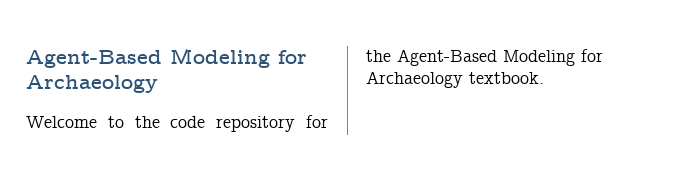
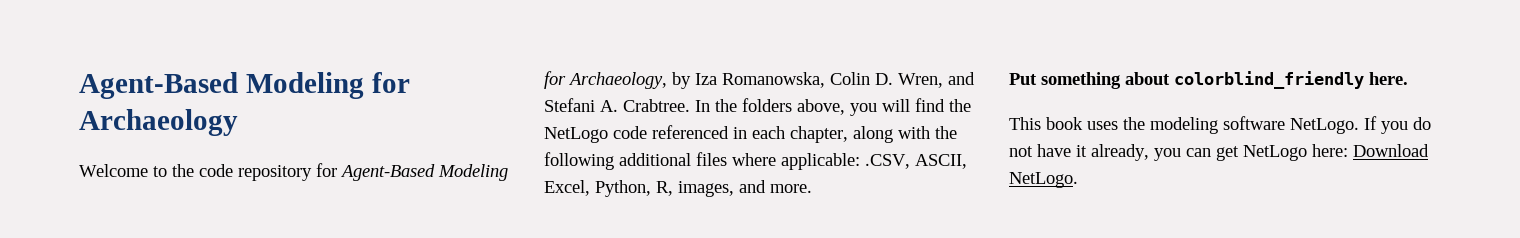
- Welcome to the code repository for the Agent-Based Modeling for Archaeology textbook.
+ Welcome to the code repository for Agent-Based Modeling for Archaeology, by Iza Romanowska, Colin D. Wren, and Stefani A. Crabtree. In the folders above, you will find the NetLogo code referenced in each chapter, along with the following additional files where applicable: .CSV, ASCII, Excel, Python, R, images, and more.
+ Put something about colorblind_friendly here.
+ This book uses the modeling software NetLogo. If you do not have it already, you can get NetLogo here: Download NetLogo.

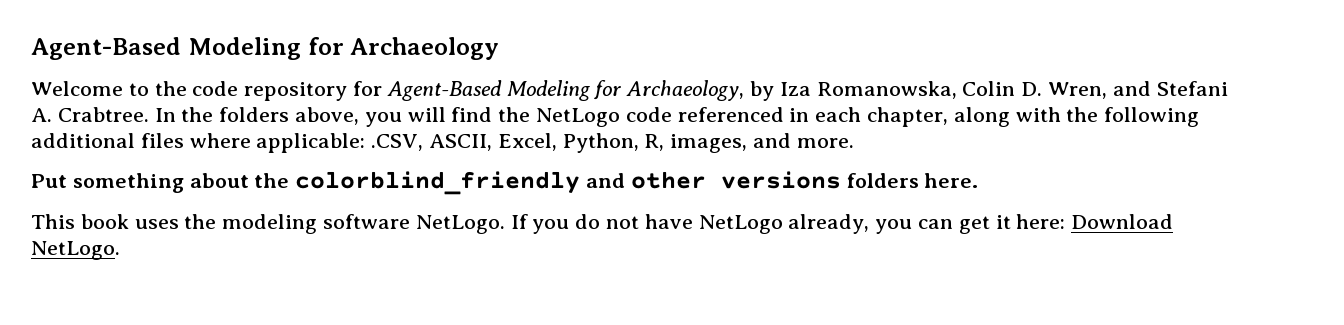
- Put something about colorblind_friendly here.
+ Put something about the colorblind_friendly and other versions folders here.
- If you do not have it already, you can get NetLogo here: Download NetLogo.
+ If you do not have NetLogo already, you can get it here: Download NetLogo.

